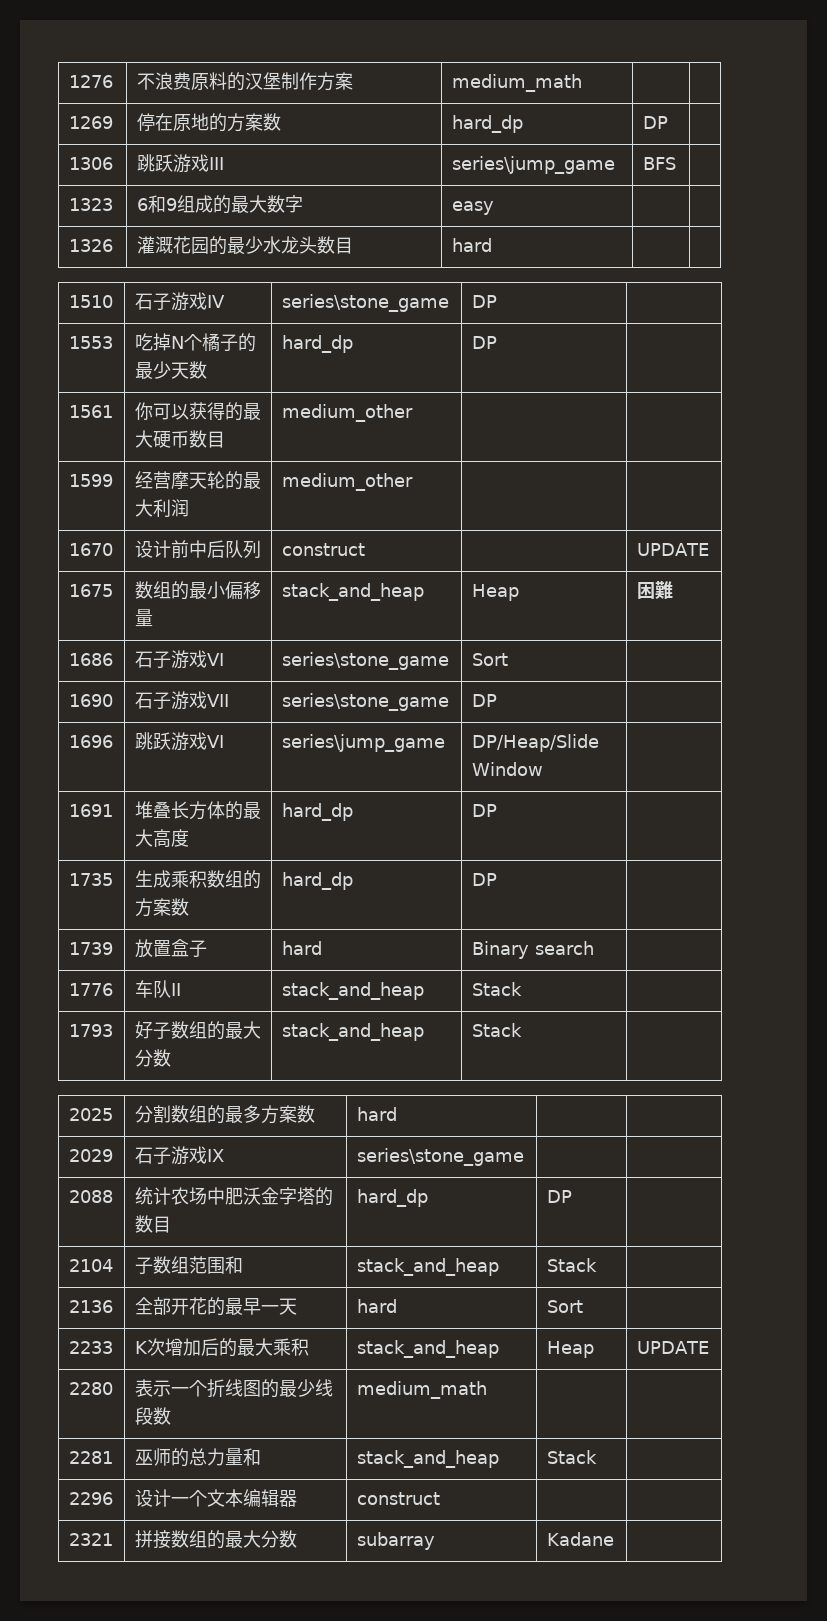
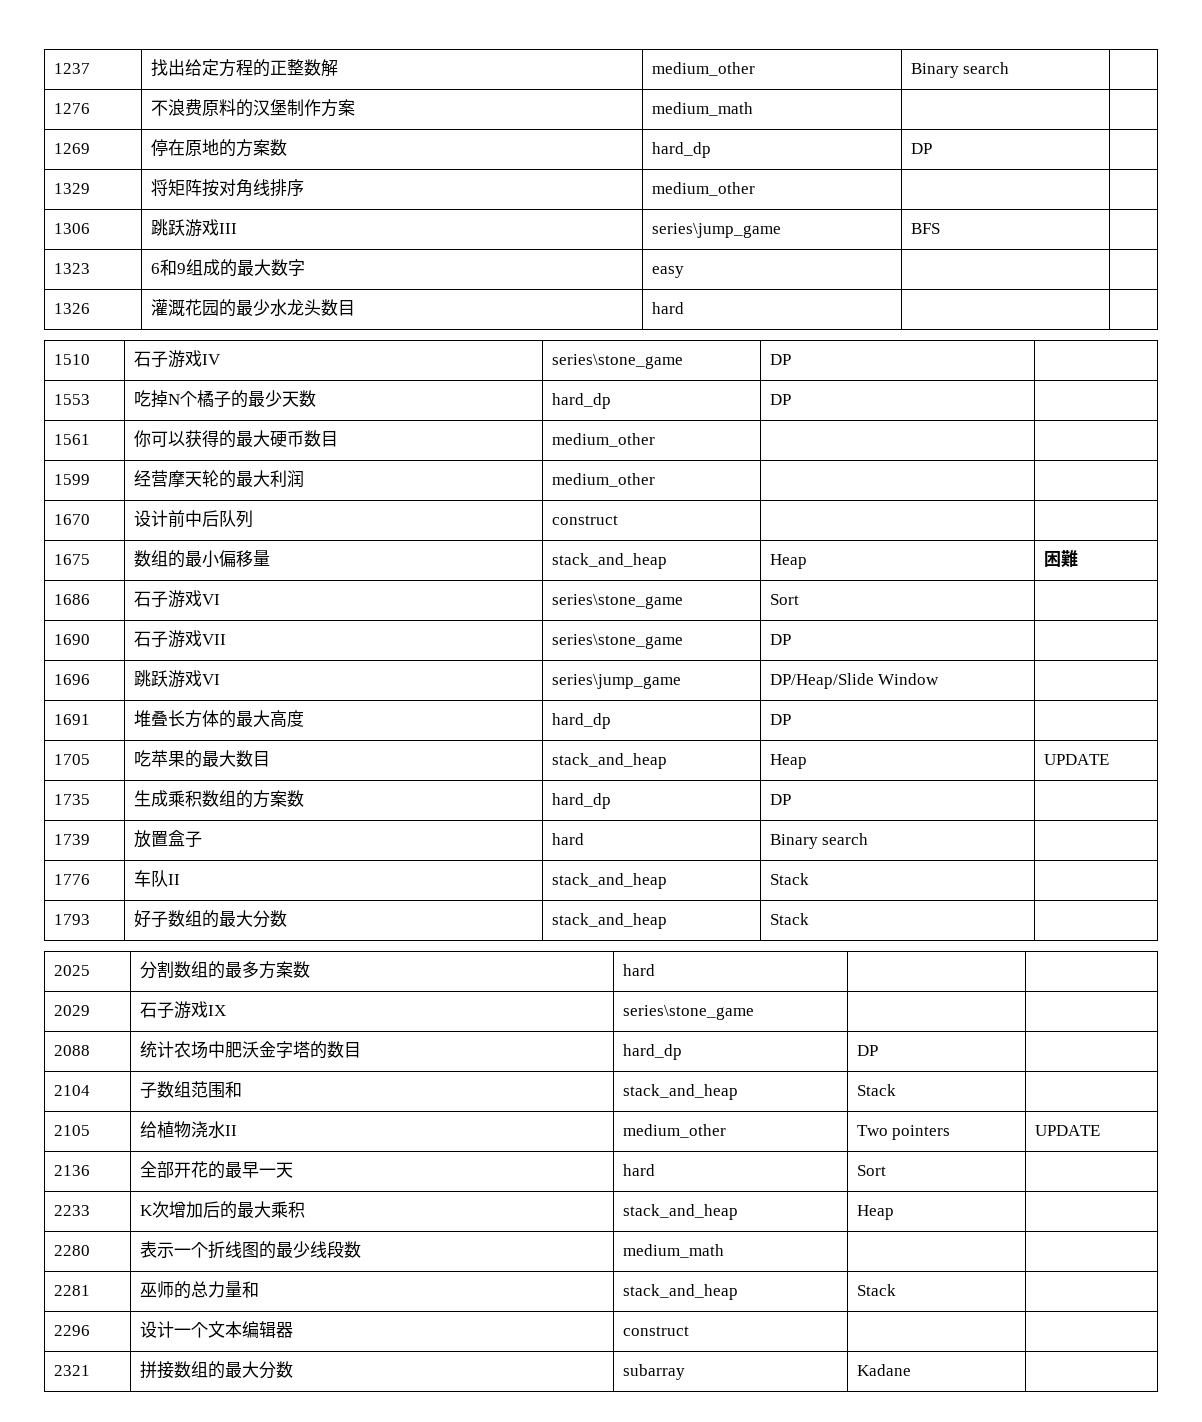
+ 1237 | 找出给定方程的正整数解 | medium_other | Binary search |
+ 1329 | 将矩阵按对角线排序 | medium_other | |
- 1670 | 设计前中后队列 | construct | | UPDATE
+ 1670 | 设计前中后队列 | construct | |
+ 1705 | 吃苹果的最大数目 | stack_and_heap | Heap | UPDATE
+ 2105 | 给植物浇水II | medium_other | Two pointers | UPDATE
- 2233 | K次增加后的最大乘积 | stack_and_heap | Heap | UPDATE
+ 2233 | K次增加后的最大乘积 | stack_and_heap | Heap |

